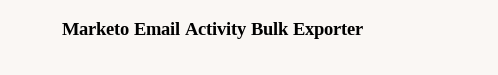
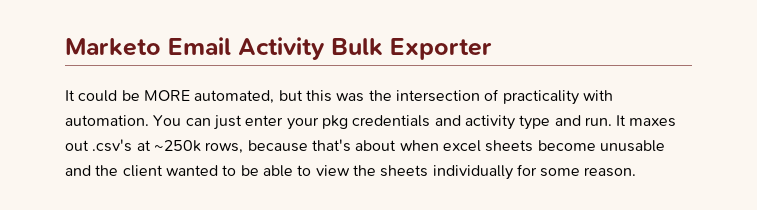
+ It could be MORE automated, but this was the intersection of practicality with automation. You can just enter your pkg credentials and activity type and run. It maxes out .csv's at ~250k rows, because that's about when excel sheets become unusable and the client wanted to be able to view the sheets individually for some reason.

